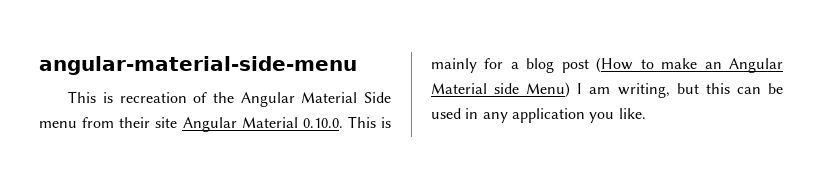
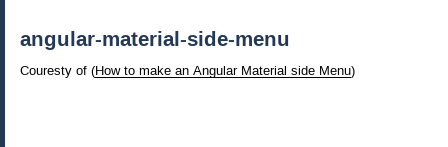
- This is recreation of the Angular Material Side menu from their site Angular Material 0.10.0. This is mainly for a blog post (How to make an Angular Material side Menu) I am writing, but this can be used in any application you like.
+ Couresty of (How to make an Angular Material side Menu)

